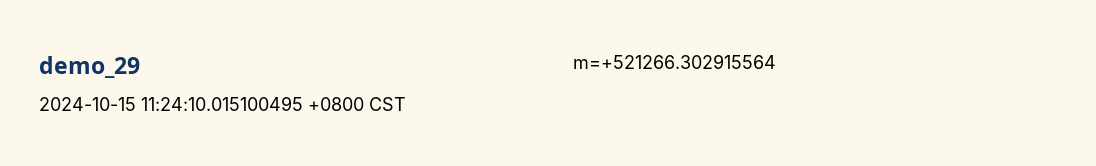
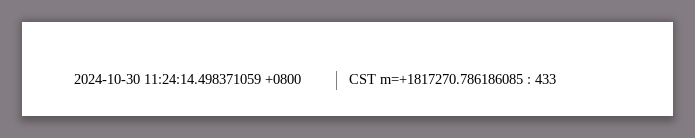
- demo_29
- 2024-10-15 11:24:10.015100495 +0800 CST m=+521266.302915564
+ 2024-10-30 11:24:14.498371059 +0800 CST m=+1817270.786186085 : 433

